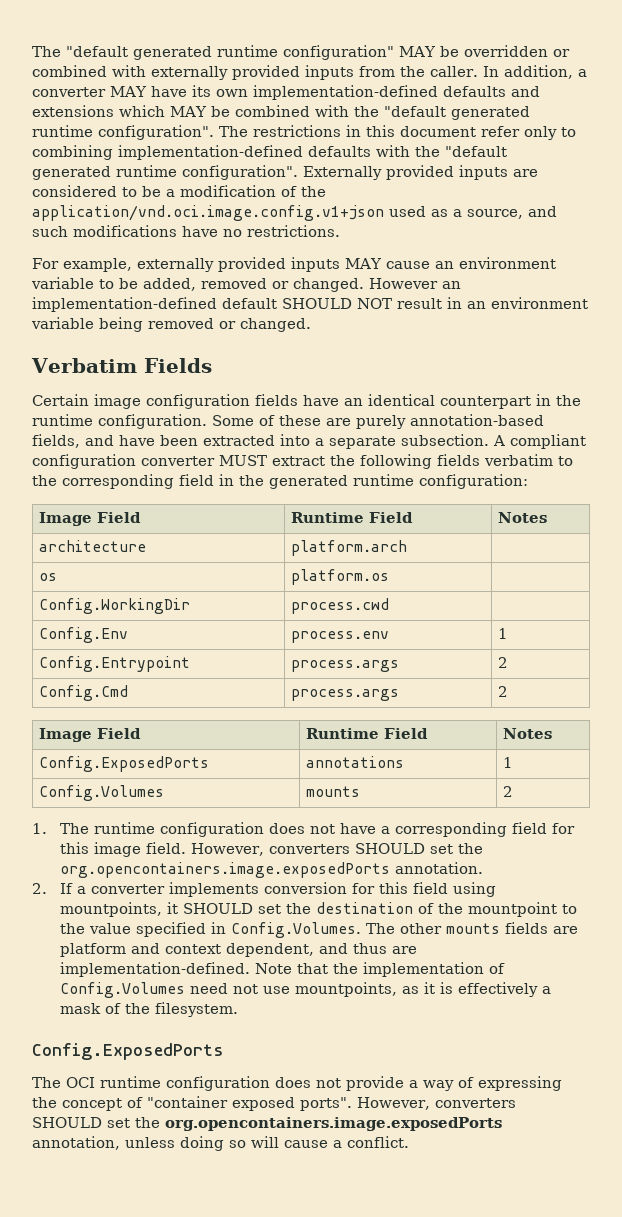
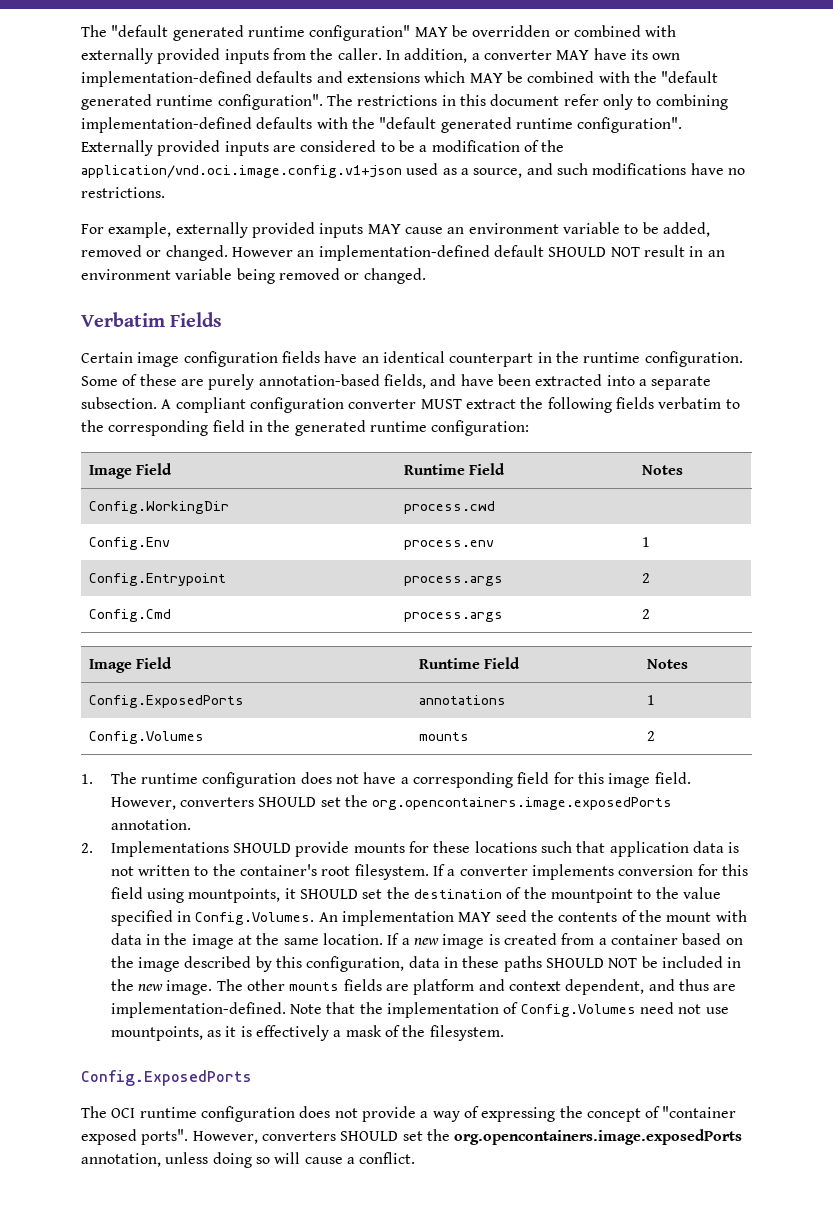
- architecture | platform.arch |
- os | platform.os |
- 2. If a converter implements conversion for this field using mountpoints, it SHOULD set the destination of the mountpoint to the value specified in Config.Volumes. The other mounts fields are platform and context dependent, and thus are implementation-defined.
+ 2. Implementations SHOULD provide mounts for these locations such that application data is not written to the container's root filesystem. If a converter implements conversion for this field using mountpoints, it SHOULD set the destination of the mountpoint to the value specified in Config.Volumes. An implementation MAY seed the contents of the mount with data in the image at the same location. If a new image is created from a container based on the image described by this configuration, data in these paths SHOULD NOT be included in the new image. The other mounts fields are platform and context dependent, and thus are implementation-defined.

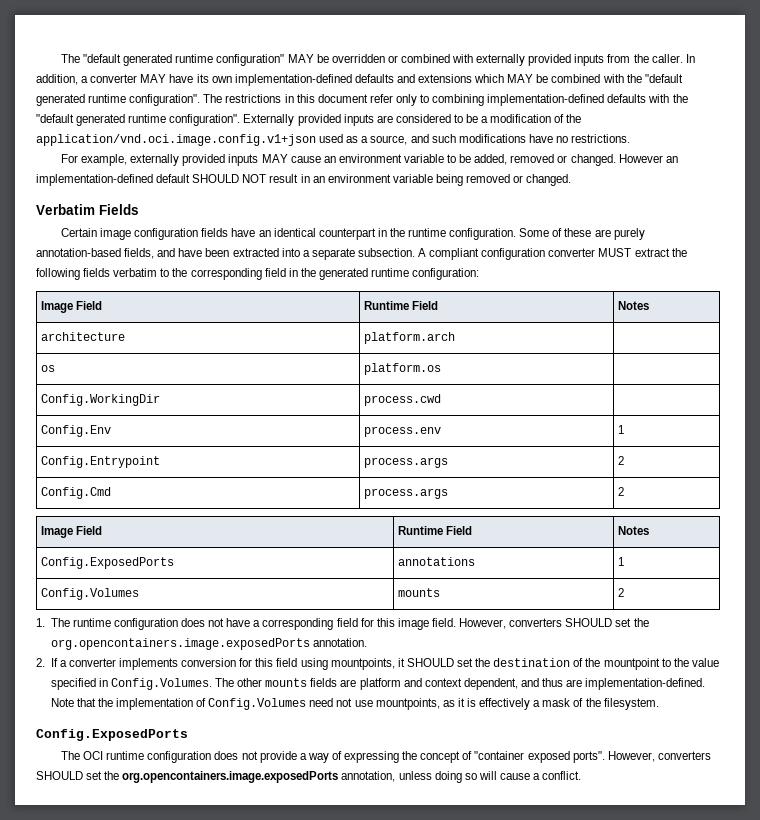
+ architecture | platform.arch |
+ os | platform.os |
- 2. Implementations SHOULD provide mounts for these locations such that application data is not written to the container's root filesystem. If a converter implements conversion for this field using mountpoints, it SHOULD set the destination of the mountpoint to the value specified in Config.Volumes. An implementation MAY seed the contents of the mount with data in the image at the same location. If a new image is created from a container based on the image described by this configuration, data in these paths SHOULD NOT be included in the new image. The other mounts fields are platform and context dependent, and thus are implementation-defined.
+ 2. If a converter implements conversion for this field using mountpoints, it SHOULD set the destination of the mountpoint to the value specified in Config.Volumes. The other mounts fields are platform and context dependent, and thus are implementation-defined.

